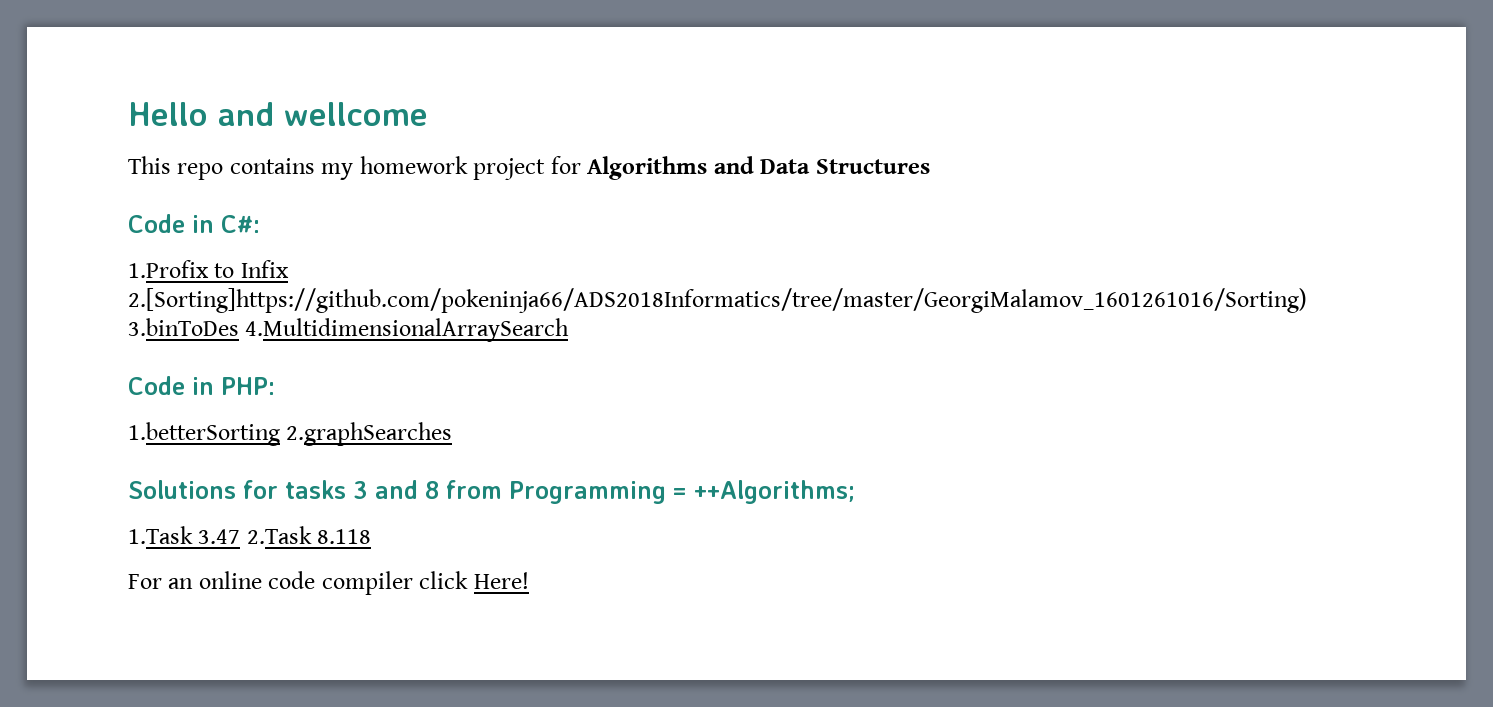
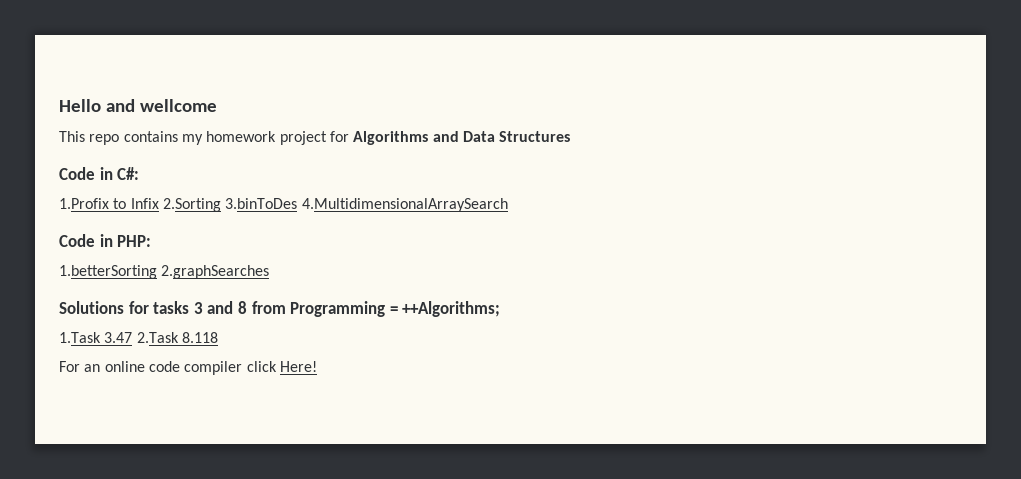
- 1.Profix to Infix 2.[Sorting]https://github.com/pokeninja66/ADS2018Informatics/tree/master/GeorgiMalamov_1601261016/Sorting) 3.binToDes 4.MultidimensionalArraySearch
+ 1.Profix to Infix 2.Sorting 3.binToDes 4.MultidimensionalArraySearch

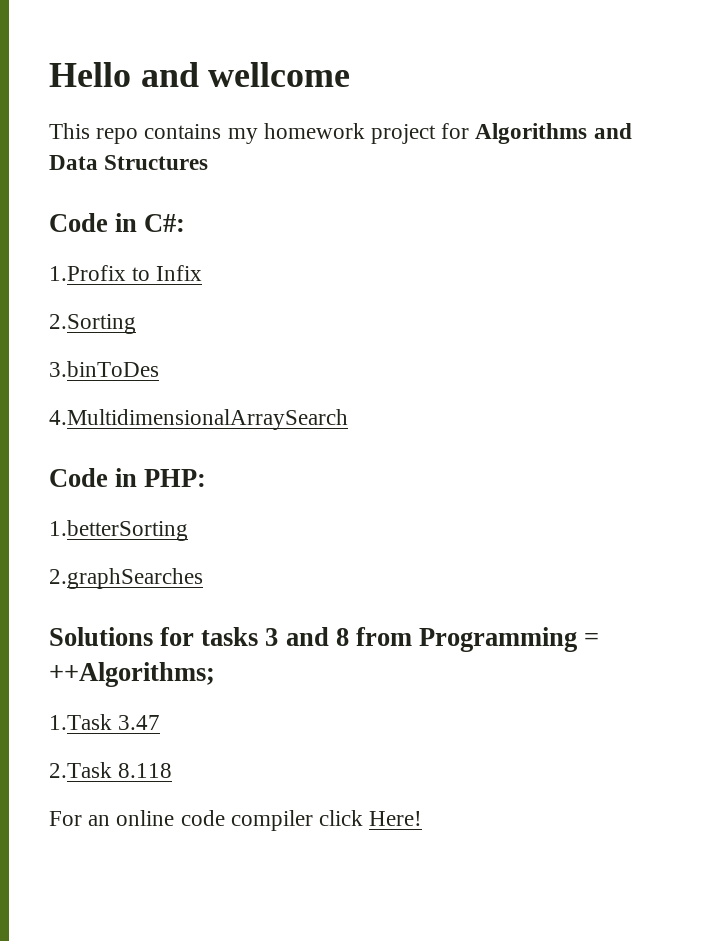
- 1.Profix to Infix 2.Sorting 3.binToDes 4.MultidimensionalArraySearch
+ 1.Profix to Infix
+ 2.Sorting
+ 3.binToDes
+ 4.MultidimensionalArraySearch
- 1.betterSorting 2.graphSearches
+ 1.betterSorting
+ 2.graphSearches
- 1.Task 3.47 2.Task 8.118
+ 1.Task 3.47
+ 2.Task 8.118

